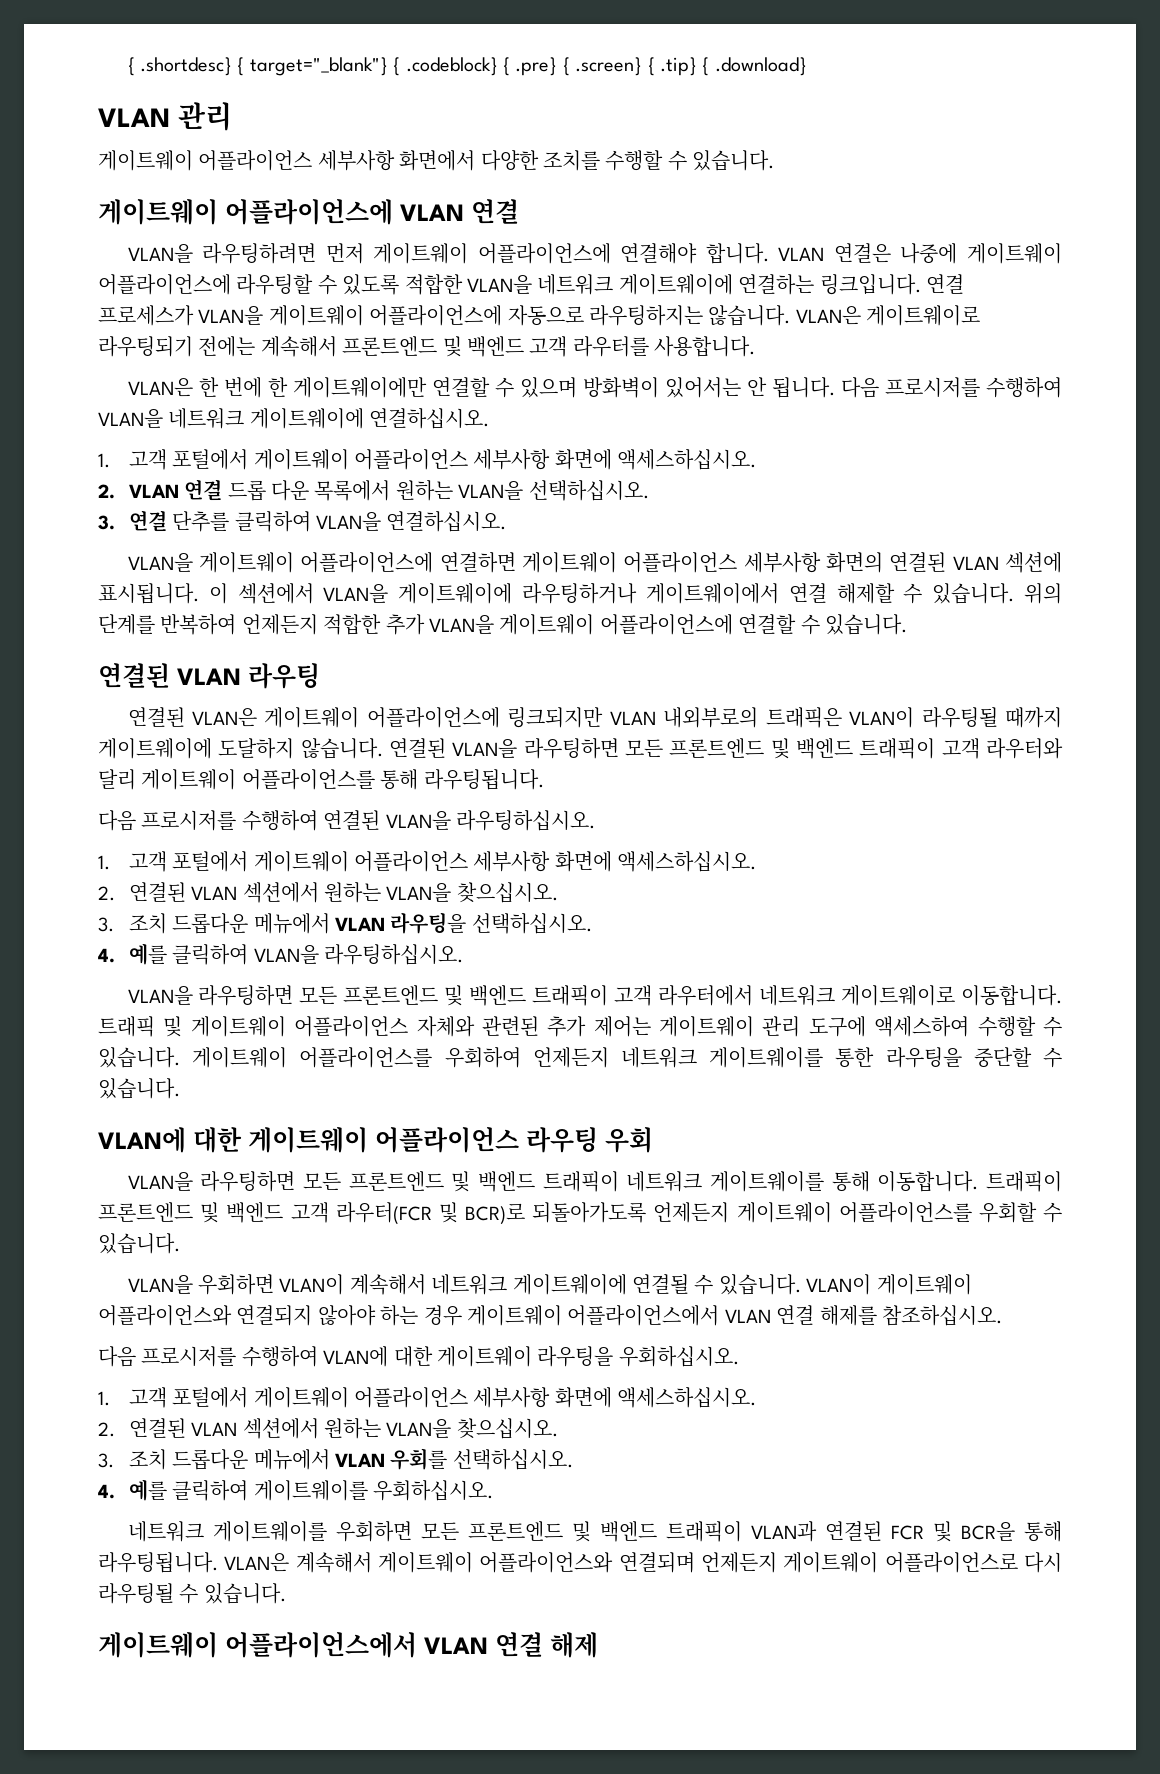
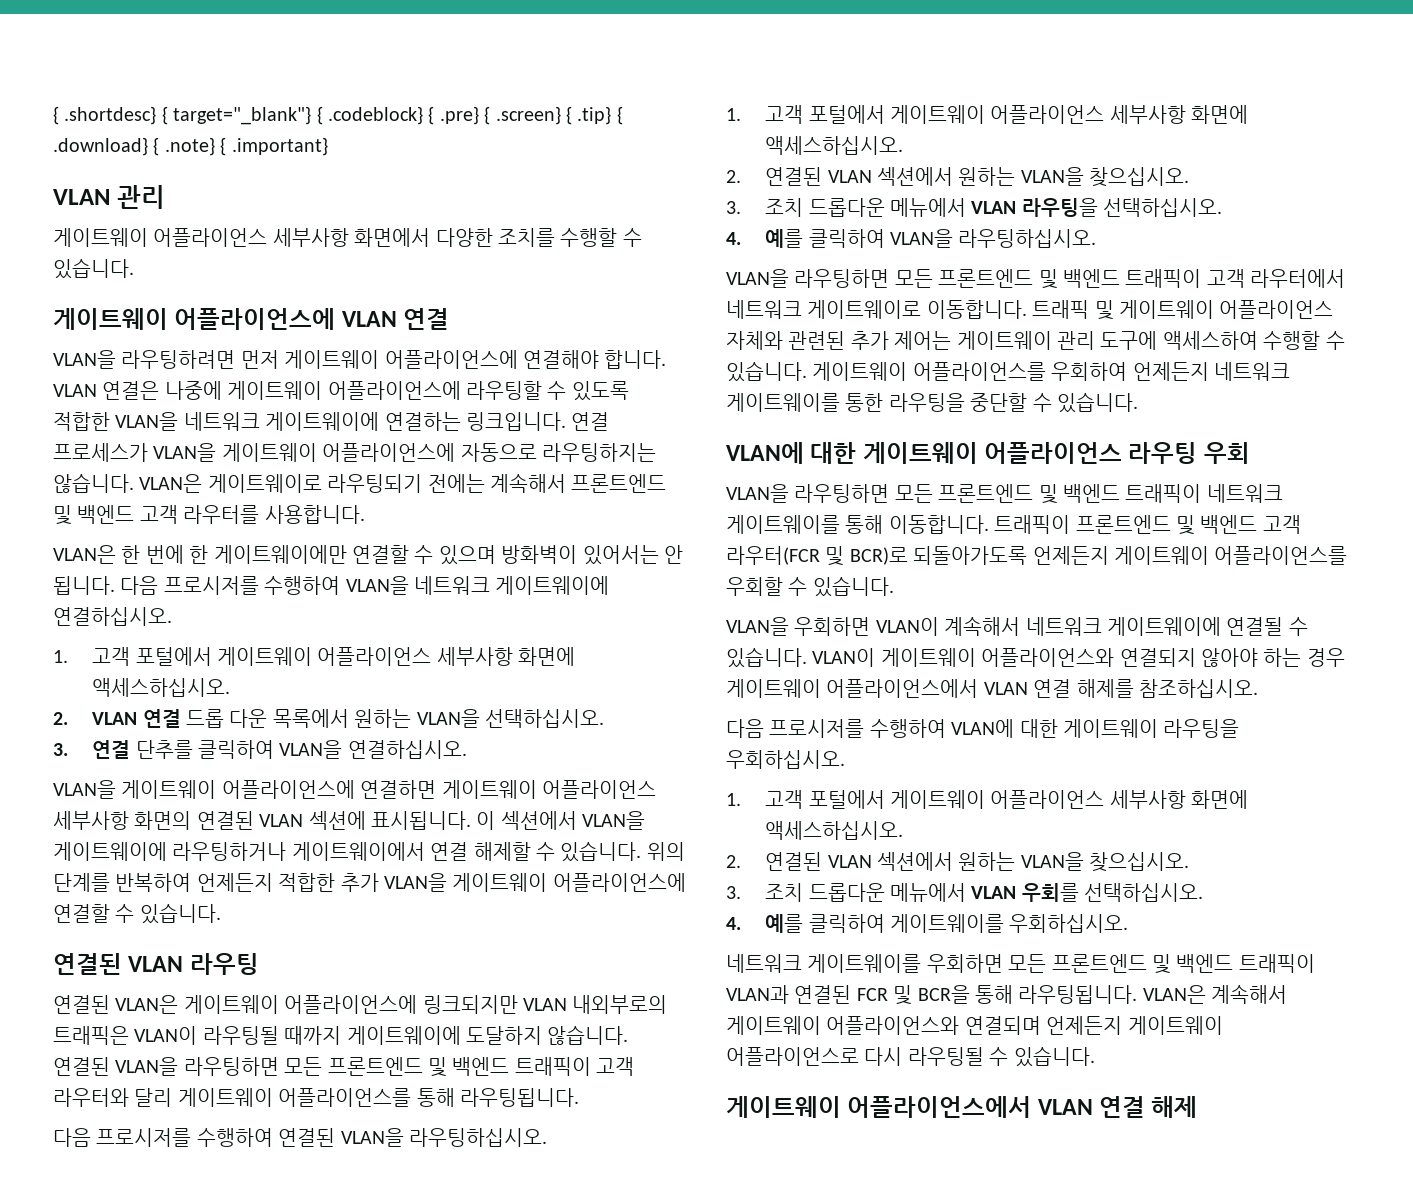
- { .shortdesc} { target="_blank"} { .codeblock} { .pre} { .screen} { .tip} { .download}
+ { .shortdesc} { target="_blank"} { .codeblock} { .pre} { .screen} { .tip} { .download} { .note} { .important}

